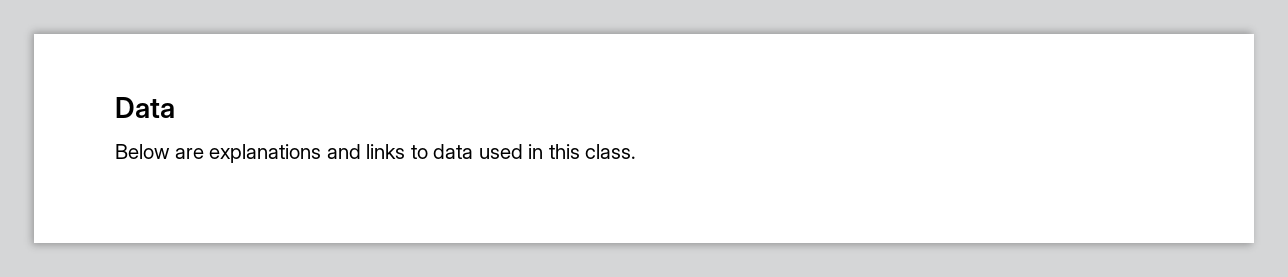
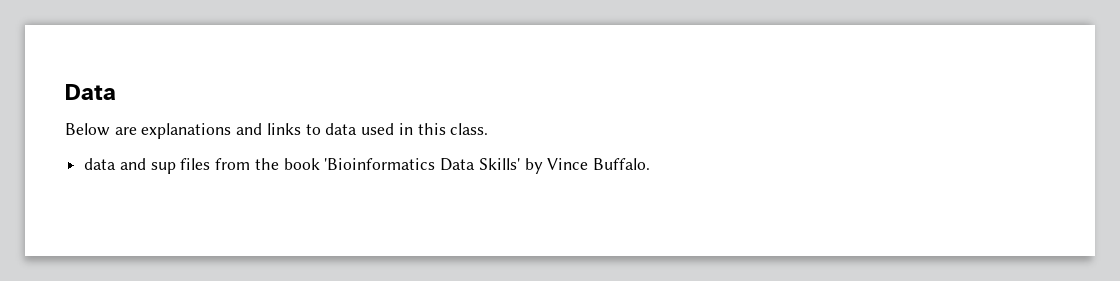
+ data and sup files from the book 'Bioinformatics Data Skills' by Vince Buffalo.

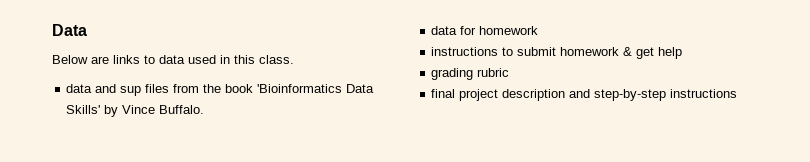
- Below are explanations and links to data used in this class.
+ Below are links to data used in this class.
+ data for homework
+ instructions to submit homework & get help
+ grading rubric
+ final project description and step-by-step instructions

